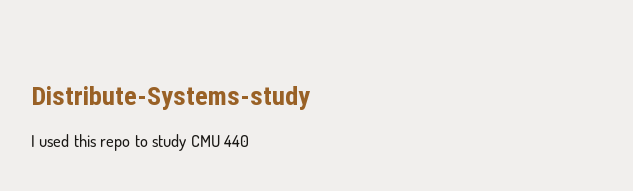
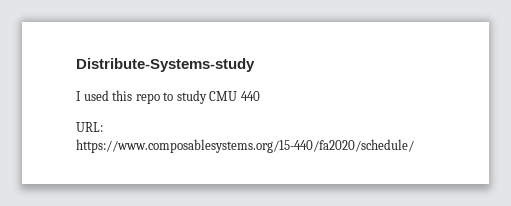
+ URL: https://www.composablesystems.org/15-440/fa2020/schedule/

